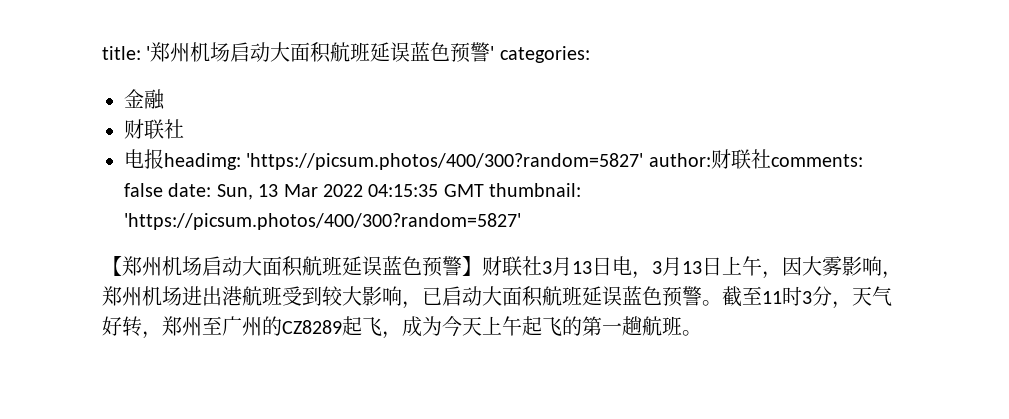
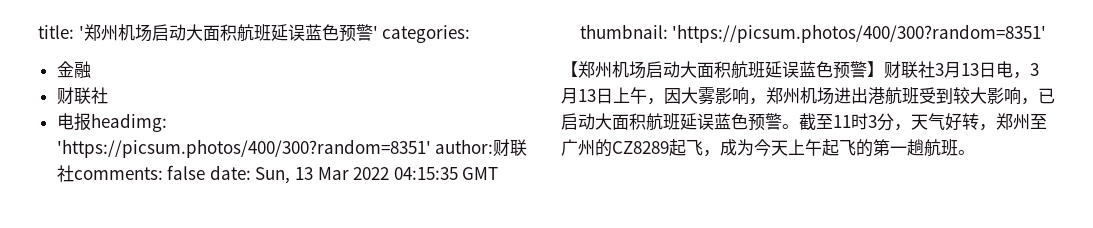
- 电报headimg: 'https://picsum.photos/400/300?random=5827' author:财联社comments: false date: Sun, 13 Mar 2022 04:15:35 GMT thumbnail: 'https://picsum.photos/400/300?random=5827'
+ 电报headimg: 'https://picsum.photos/400/300?random=8351' author:财联社comments: false date: Sun, 13 Mar 2022 04:15:35 GMT thumbnail: 'https://picsum.photos/400/300?random=8351'

